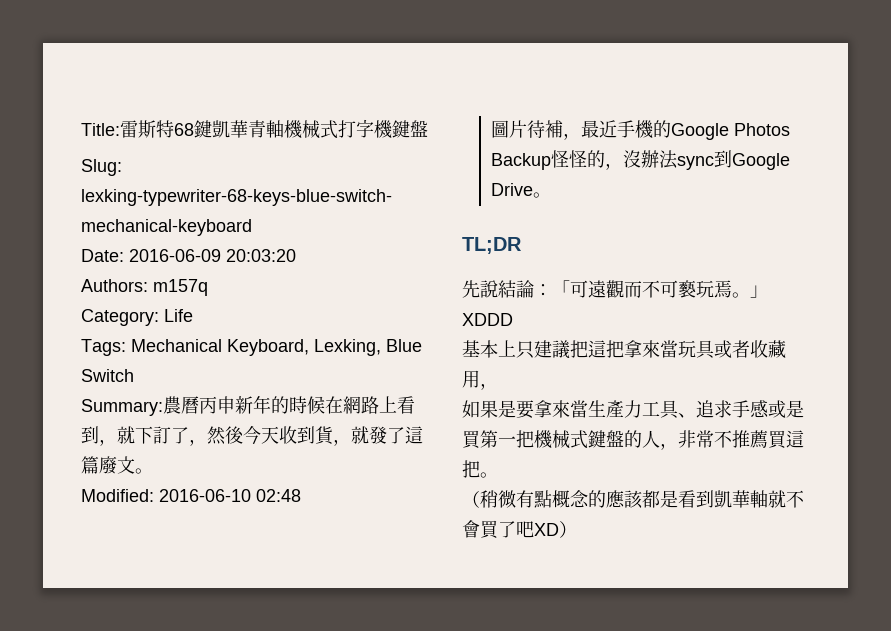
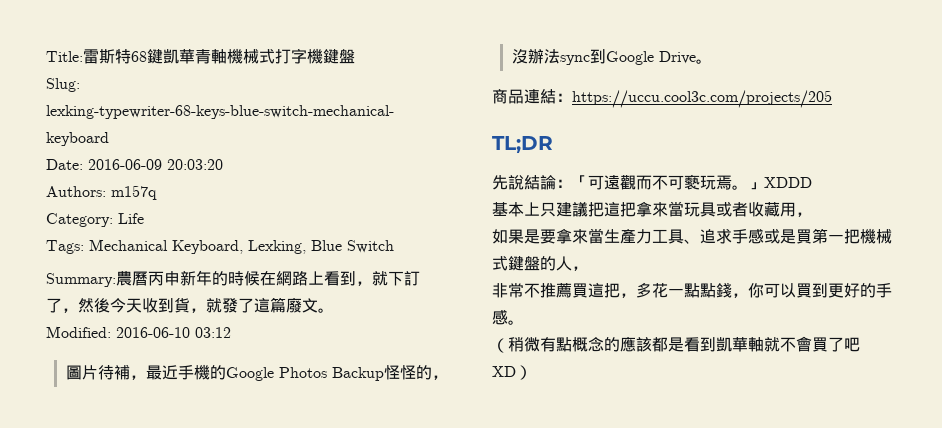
- Modified: 2016-06-10 02:48
+ Modified: 2016-06-10 03:12
+ 商品連結：https://uccu.cool3c.com/projects/205
- 如果是要拿來當生產力工具、追求手感或是買第一把機械式鍵盤的人，非常不推薦買這把。
+ 如果是要拿來當生產力工具、追求手感或是買第一把機械式鍵盤的人，
+ 非常不推薦買這把，多花一點點錢，你可以買到更好的手感。

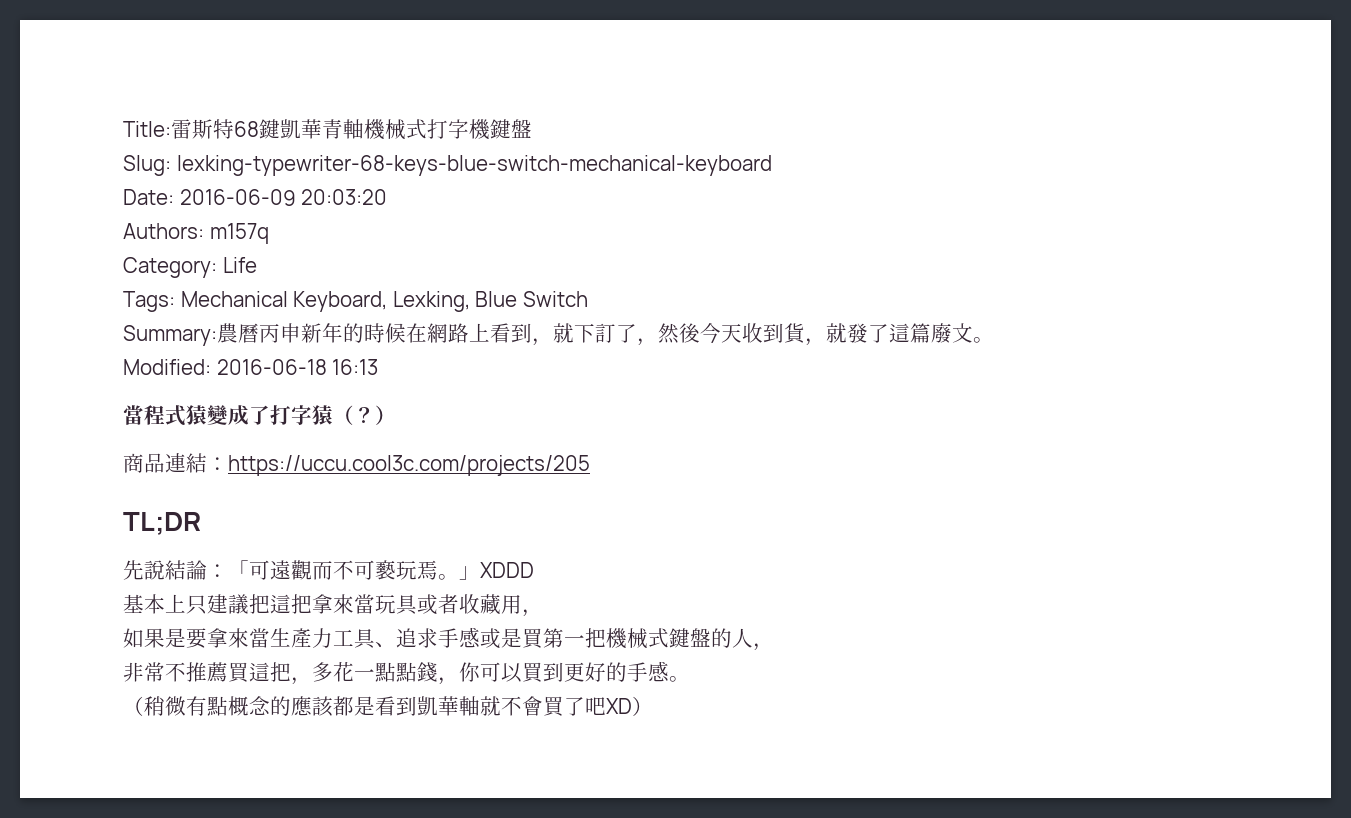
- Modified: 2016-06-10 03:12
- 圖片待補，最近手機的Google Photos Backup怪怪的，沒辦法sync到Google Drive。
+ Modified: 2016-06-18 16:13
+ 當程式猿變成了打字猿（？）

